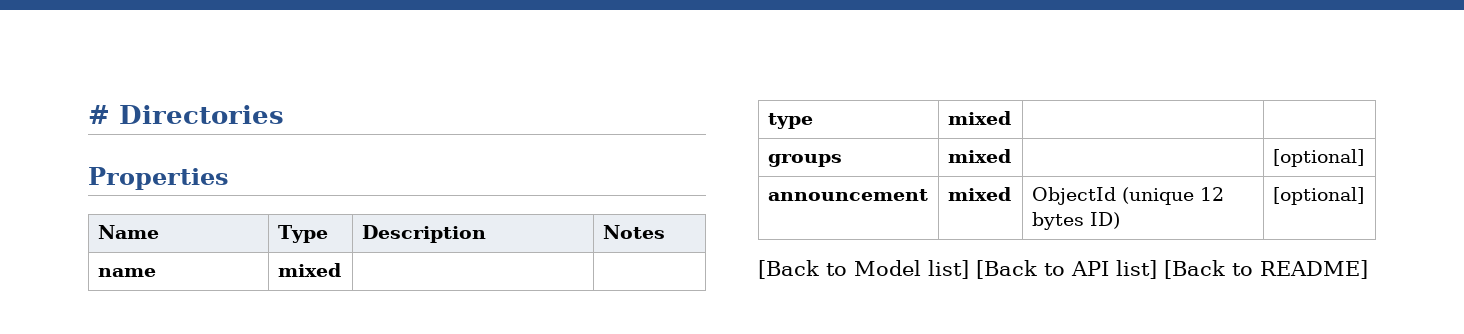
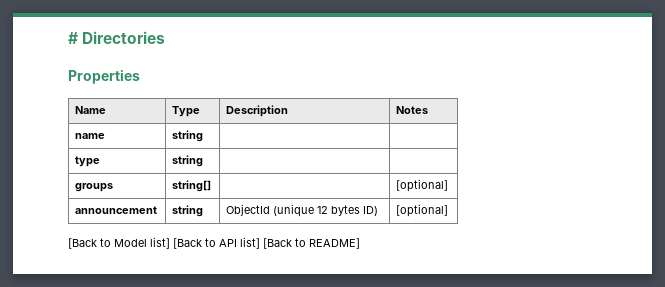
- name | mixed | |
+ name | string | |
- type | mixed | |
+ type | string | |
- groups | mixed | | [optional]
+ groups | string[] | | [optional]
- announcement | mixed | ObjectId (unique 12 bytes ID) | [optional]
+ announcement | string | ObjectId (unique 12 bytes ID) | [optional]

